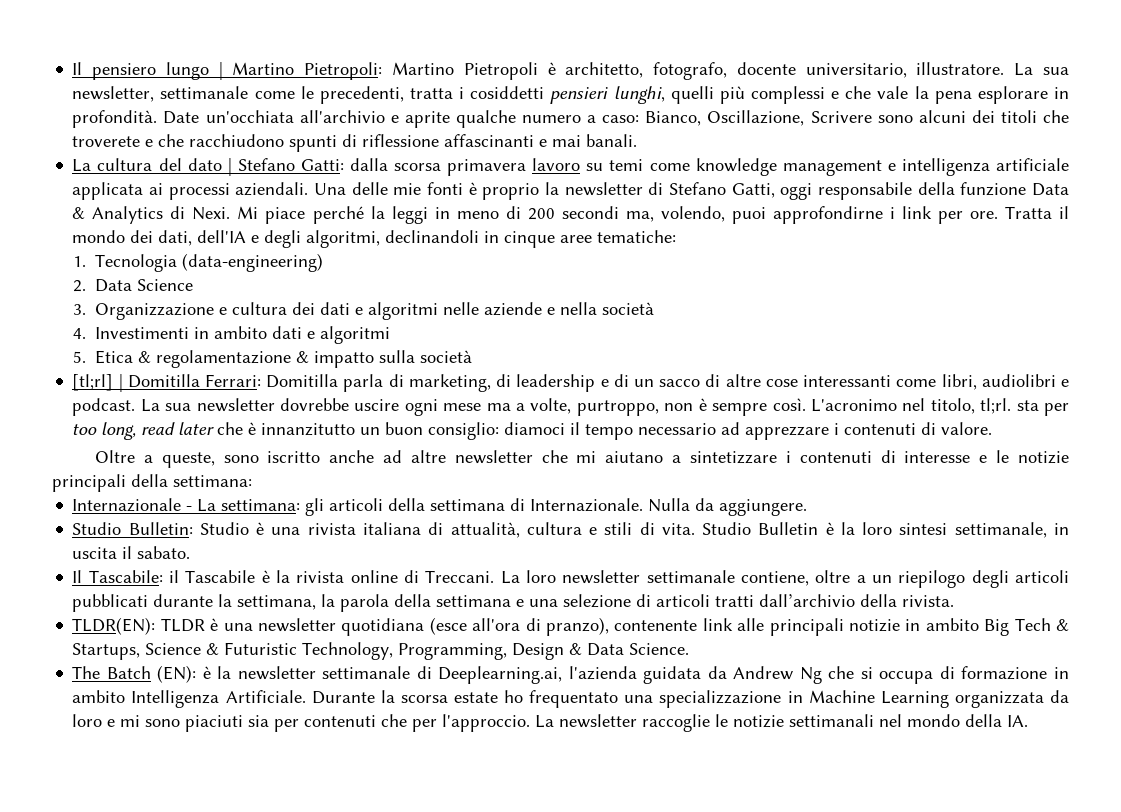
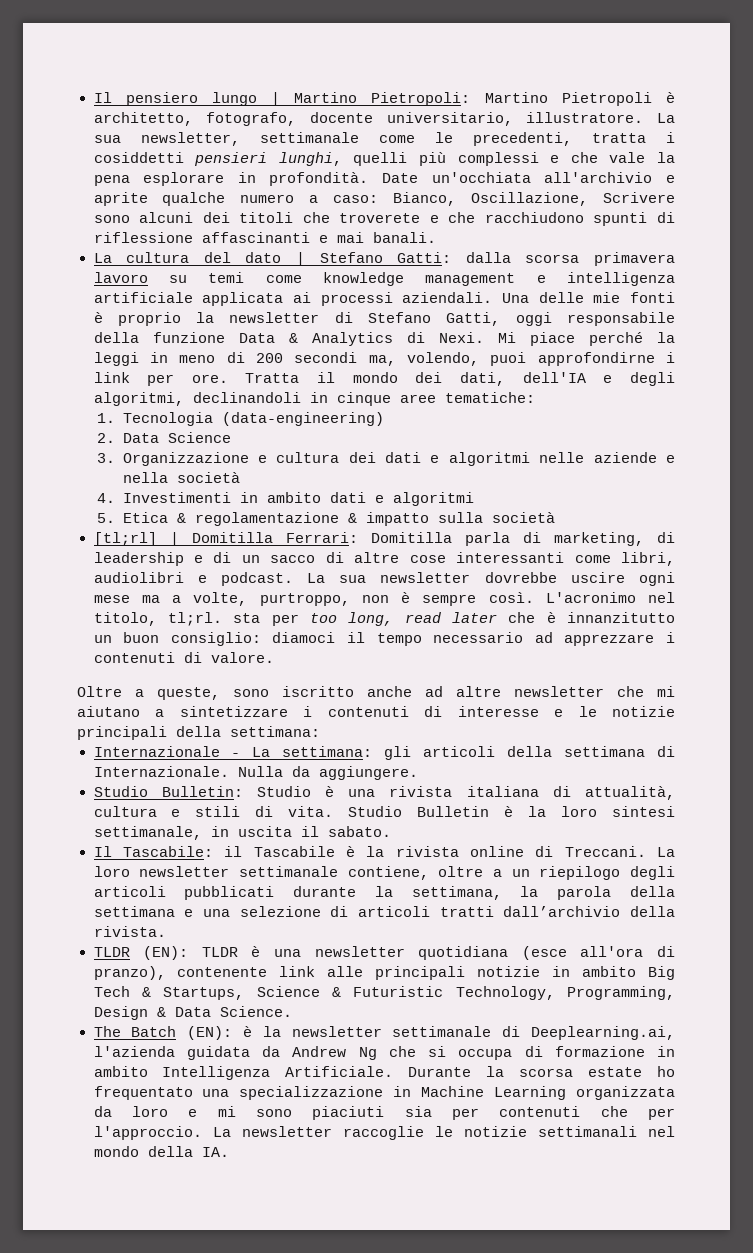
- TLDR(EN): TLDR è una newsletter quotidiana (esce all'ora di pranzo), contenente link alle principali notizie in ambito Big Tech & Startups, Science & Futuristic Technology, Programming, Design & Data Science.
+ TLDR (EN): TLDR è una newsletter quotidiana (esce all'ora di pranzo), contenente link alle principali notizie in ambito Big Tech & Startups, Science & Futuristic Technology, Programming, Design & Data Science.

